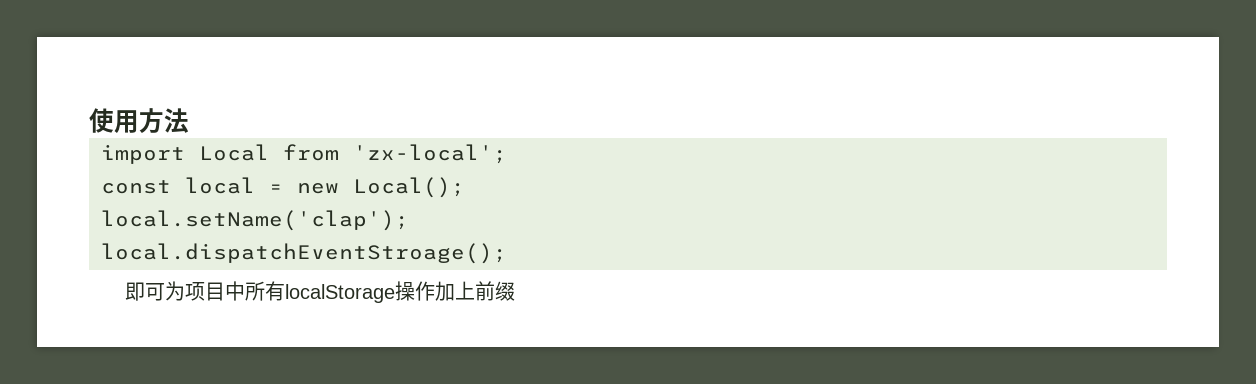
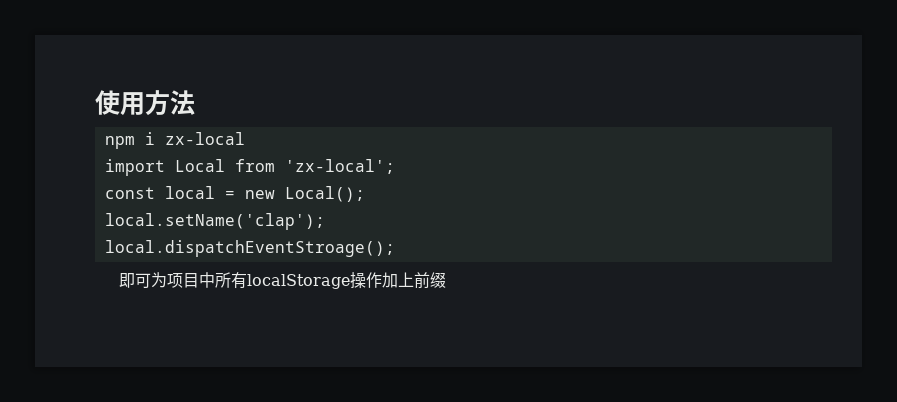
+ npm i zx-local

